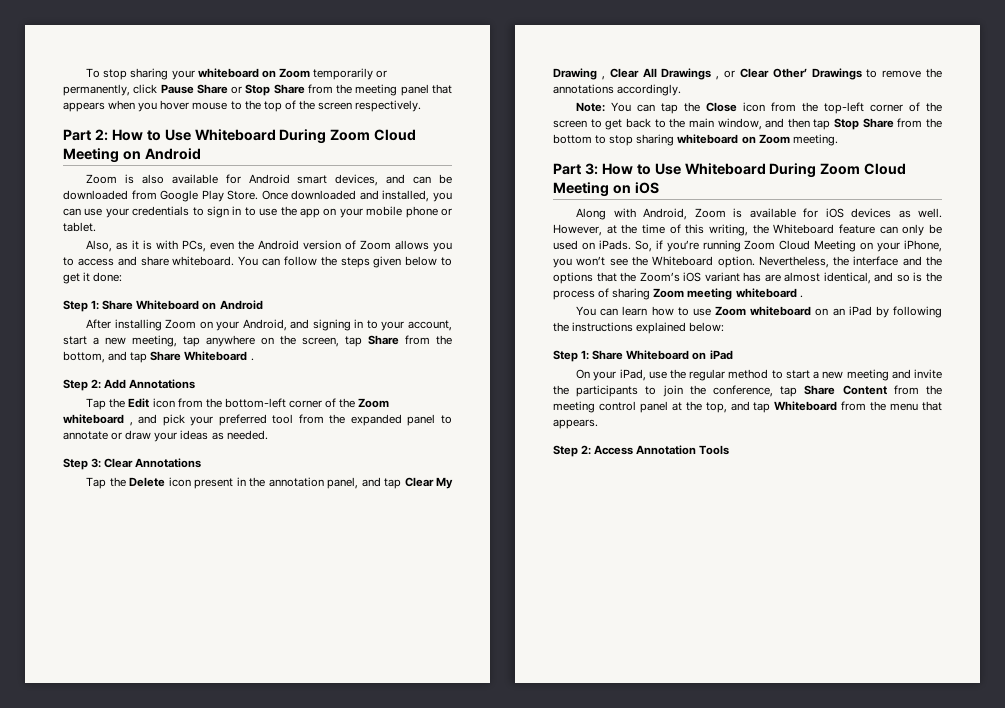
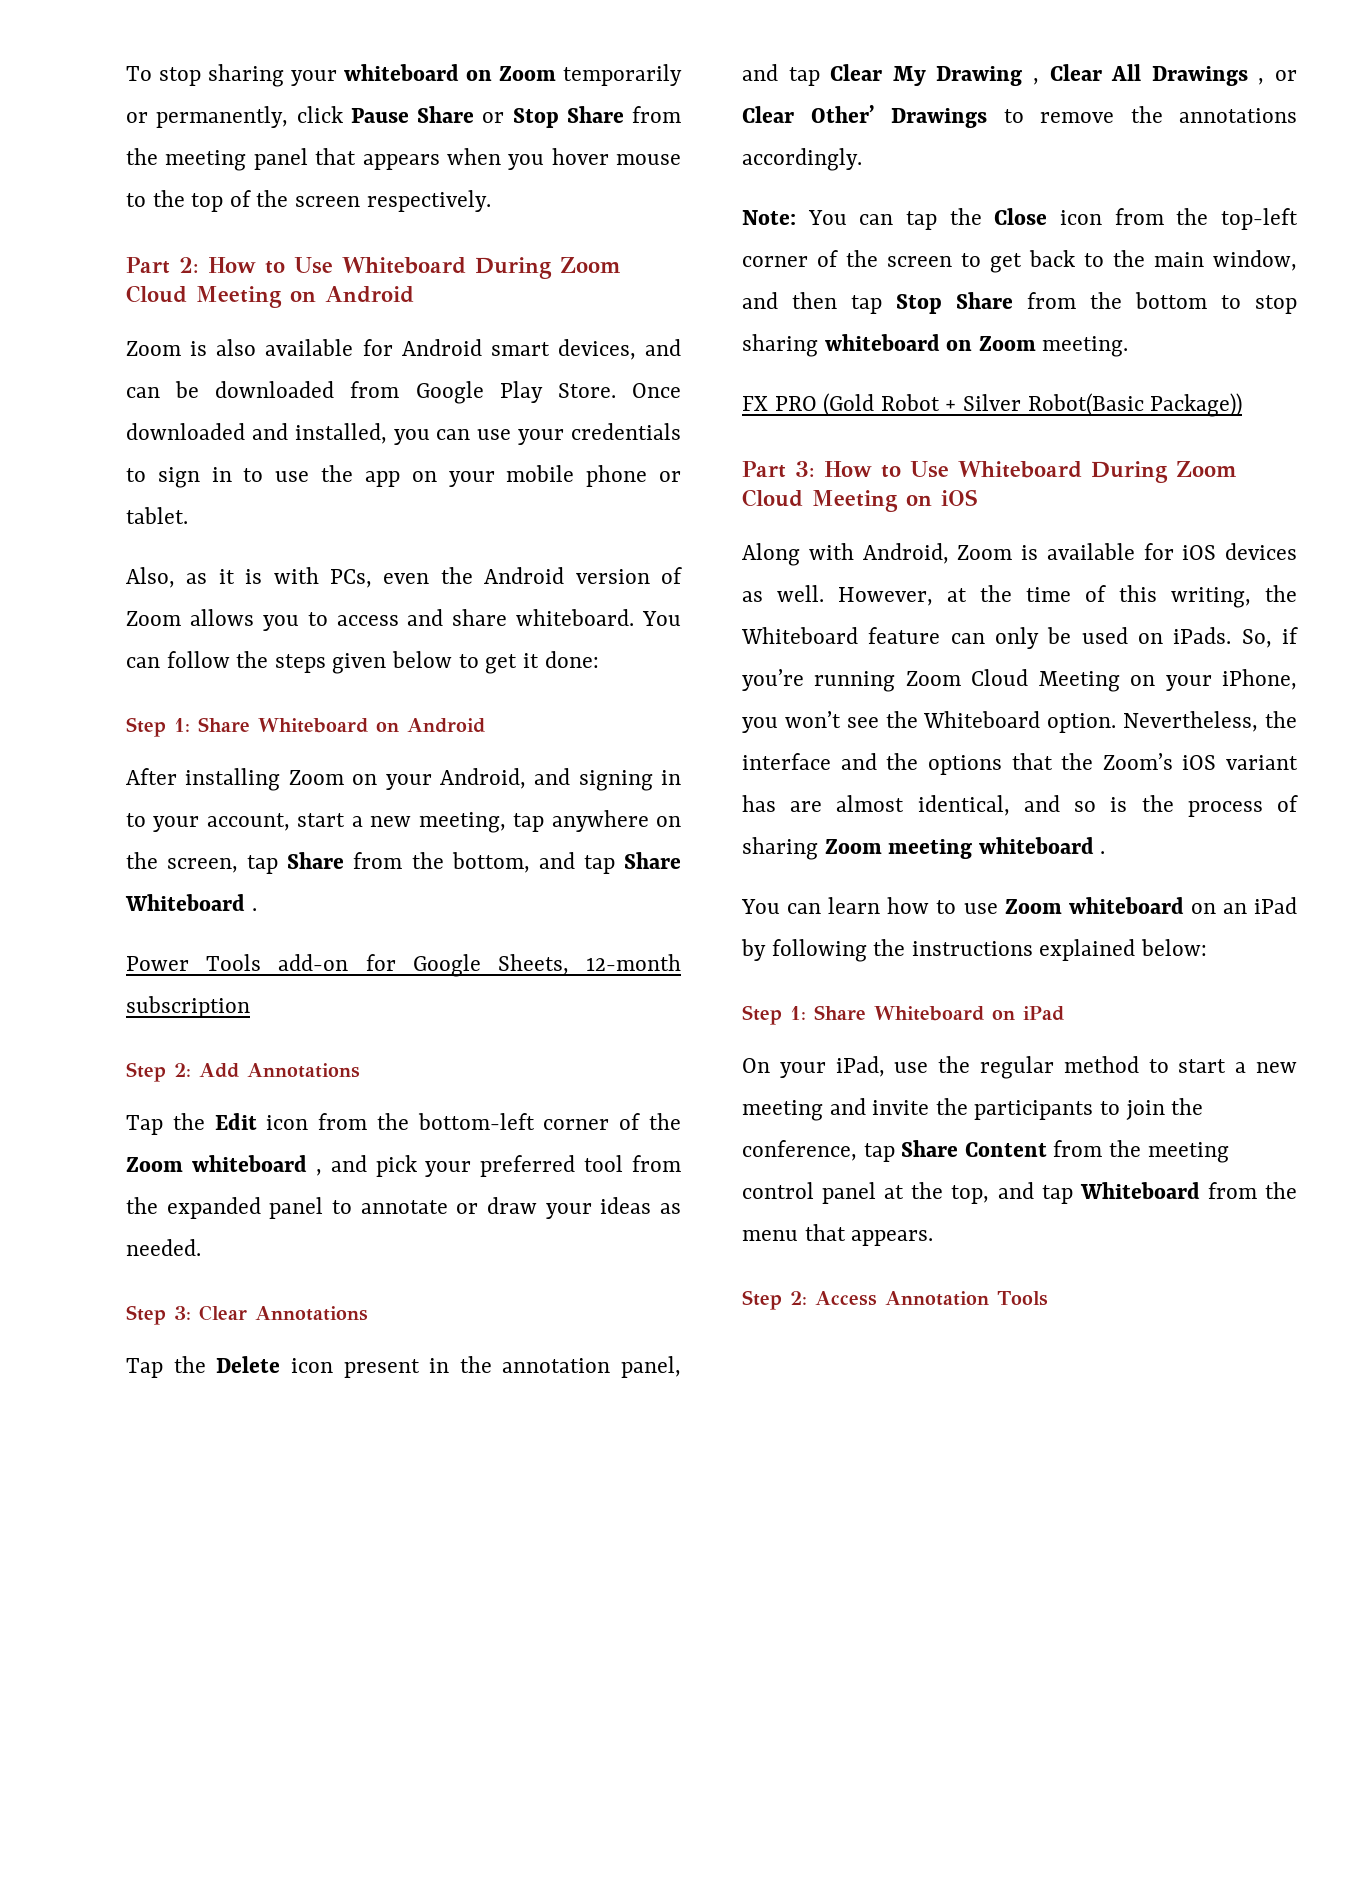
+ Power Tools add-on for Google Sheets, 12-month subscription
+ FX PRO (Gold Robot + Silver Robot(Basic Package))

